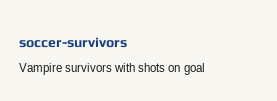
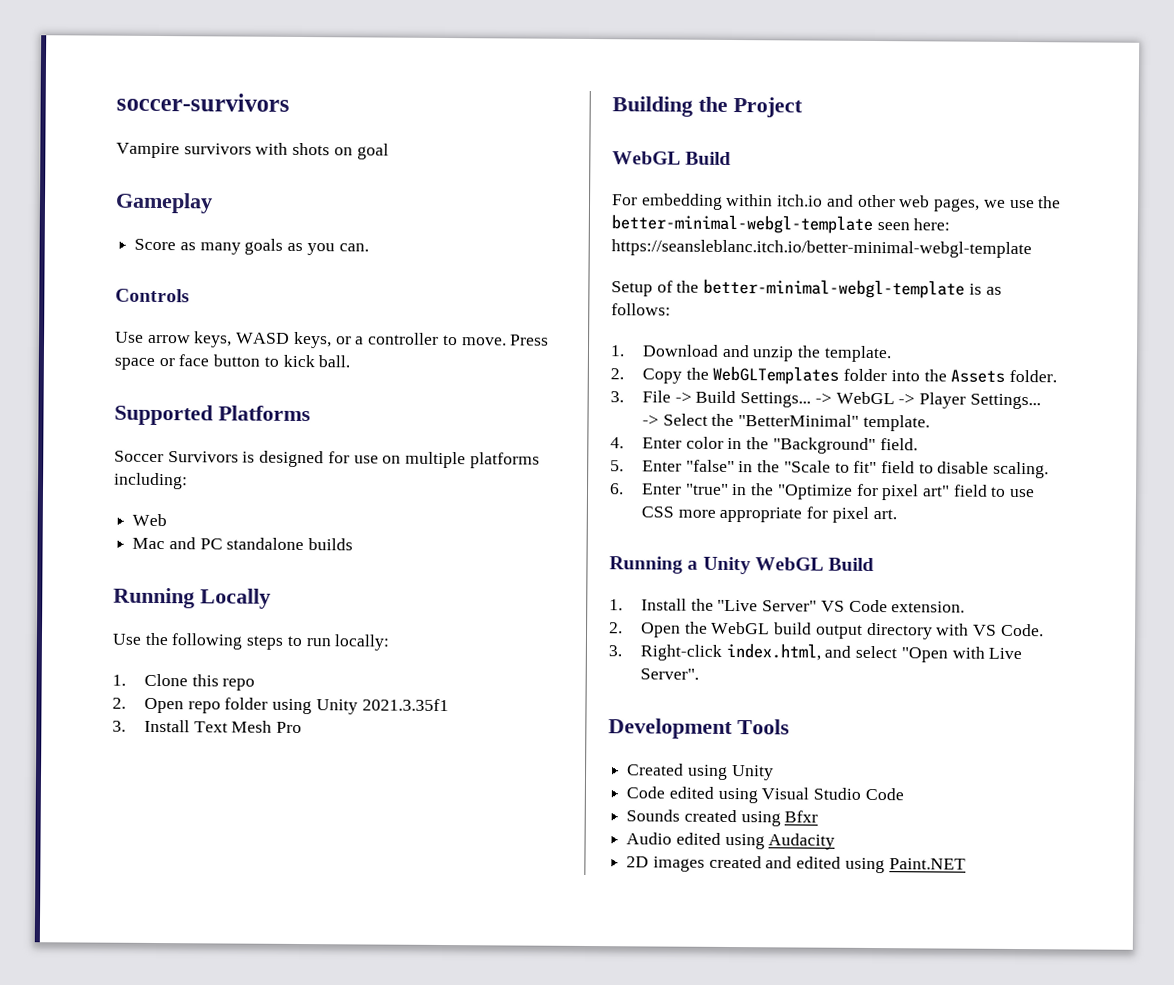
+ Gameplay
+ Score as many goals as you can.
+ Controls
+ Use arrow keys, WASD keys, or a controller to move. Press space or face button to kick ball.
+ Supported Platforms
+ Soccer Survivors is designed for use on multiple platforms including:
+ Web
+ Mac and PC standalone builds
+ Running Locally
+ Use the following steps to run locally:
+ 1. Clone this repo
+ 2. Open repo folder using Unity 2021.3.35f1
+ 3. Install Text Mesh Pro
+ Building the Project
+ WebGL Build
+ For embedding within itch.io and other web pages, we use the better-minimal-webgl-template seen here: https://seansleblanc.itch.io/better-minimal-webgl-template
+ Setup of the better-minimal-webgl-template is as follows:
+ 1. Download and unzip the template.
+ 2. Copy the WebGLTemplates folder into the Assets folder.
+ 3. File -> Build Settings... -> WebGL -> Player Settings... -> Select the "BetterMinimal" template.
+ 4. Enter color in the "Background" field.
+ 5. Enter "false" in the "Scale to fit" field to disable scaling.
+ 6. Enter "true" in the "Optimize for pixel art" field to use CSS more appropriate for pixel art.
+ Running a Unity WebGL Build
+ 1. Install the "Live Server" VS Code extension.
+ 2. Open the WebGL build output directory with VS Code.
+ 3. Right-click index.html, and select "Open with Live Server".
+ Development Tools
+ Created using Unity
+ Code edited using Visual Studio Code
+ Sounds created using Bfxr
+ Audio edited using Audacity
+ 2D images created and edited using Paint.NET

